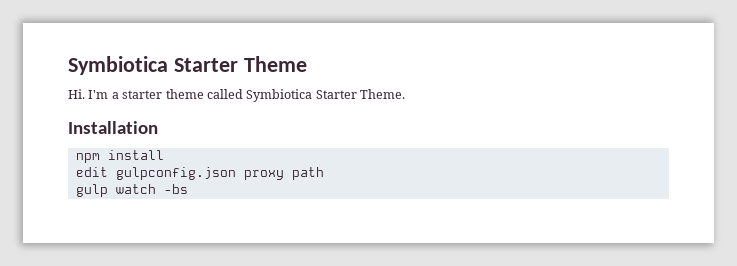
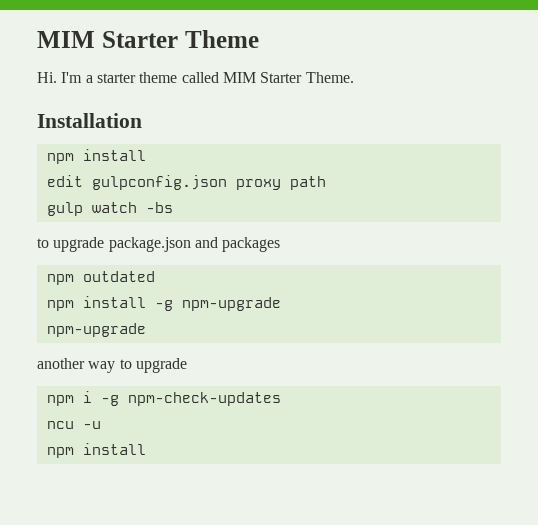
- Symbiotica Starter Theme
+ MIM Starter Theme
- Hi. I'm a starter theme called Symbiotica Starter Theme.
+ Hi. I'm a starter theme called MIM Starter Theme.
+ to upgrade package.json and packages
+ npm outdated
+ npm install -g npm-upgrade
+ npm-upgrade
+ another way to upgrade
+ npm i -g npm-check-updates
+ ncu -u
+ npm install

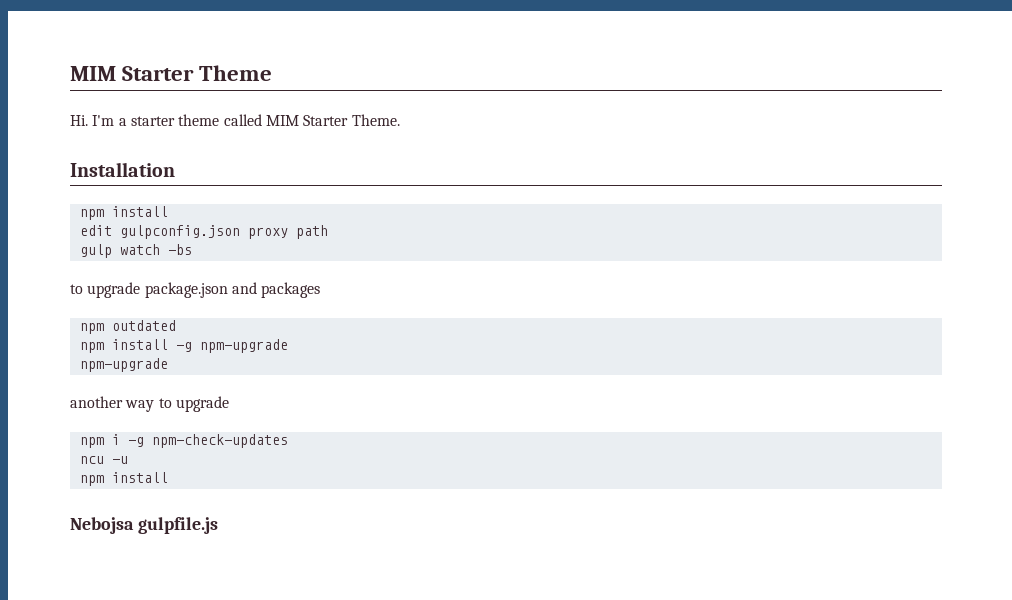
+ Nebojsa gulpfile.js

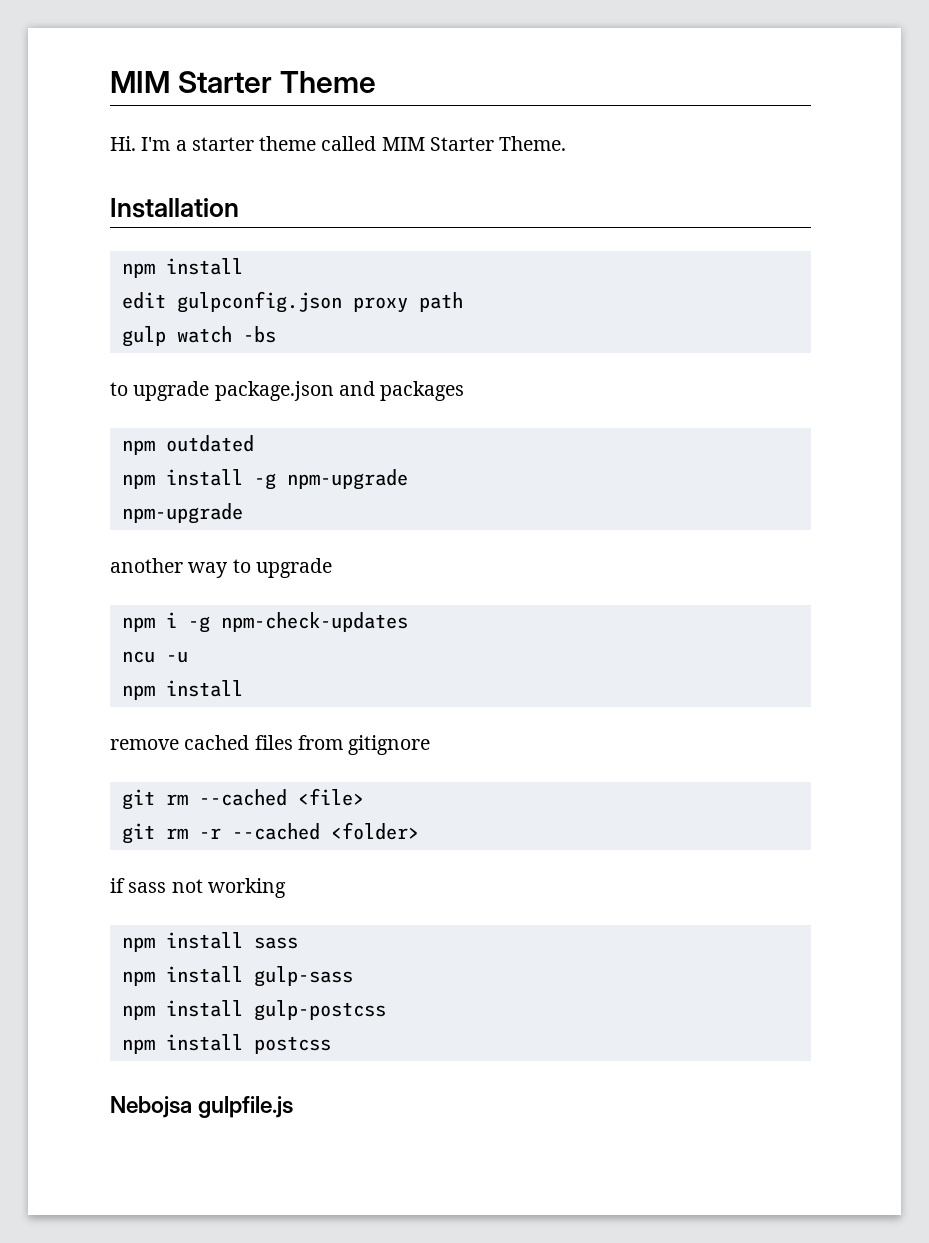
+ remove cached files from gitignore
+ git rm --cached <file>
+ git rm -r --cached <folder>
+ if sass not working
+ npm install sass
+ npm install gulp-sass
+ npm install gulp-postcss
+ npm install postcss

